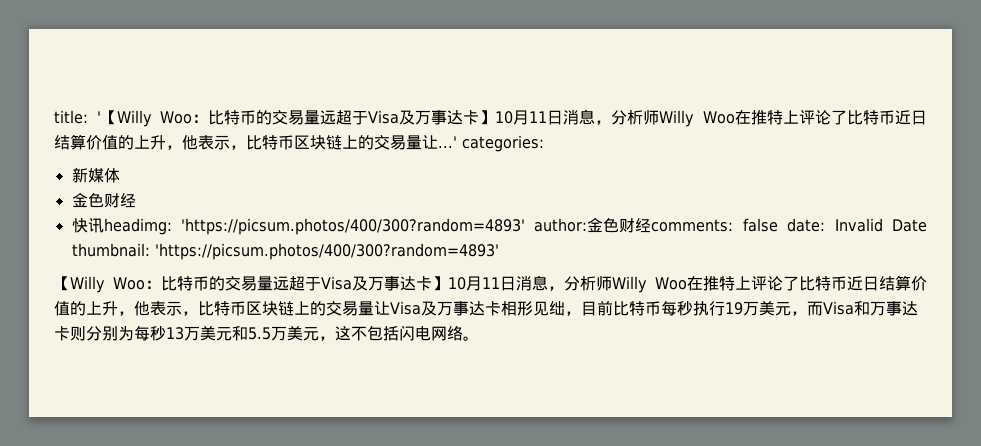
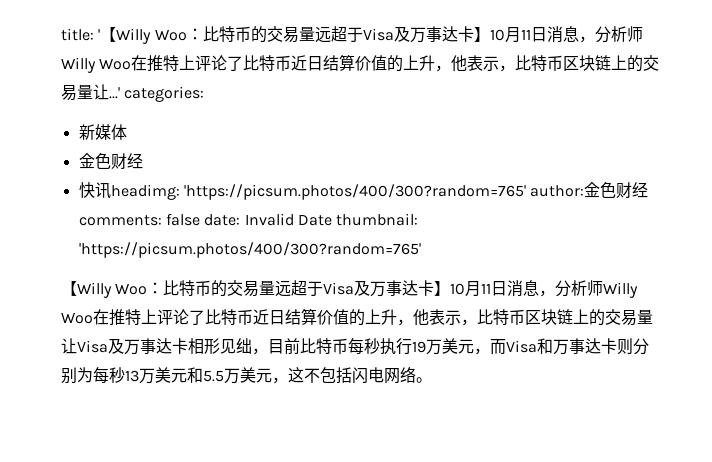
- 快讯headimg: 'https://picsum.photos/400/300?random=4893' author:金色财经comments: false date: Invalid Date thumbnail: 'https://picsum.photos/400/300?random=4893'
+ 快讯headimg: 'https://picsum.photos/400/300?random=765' author:金色财经comments: false date: Invalid Date thumbnail: 'https://picsum.photos/400/300?random=765'

